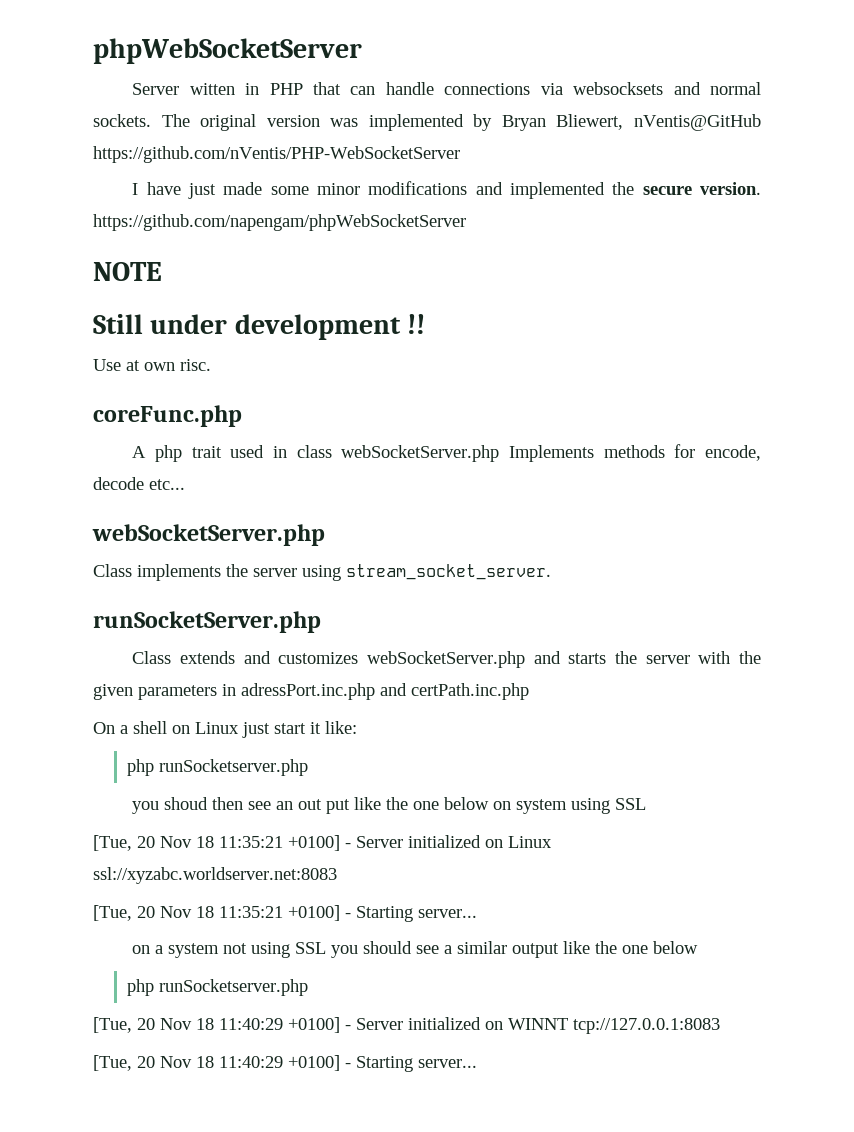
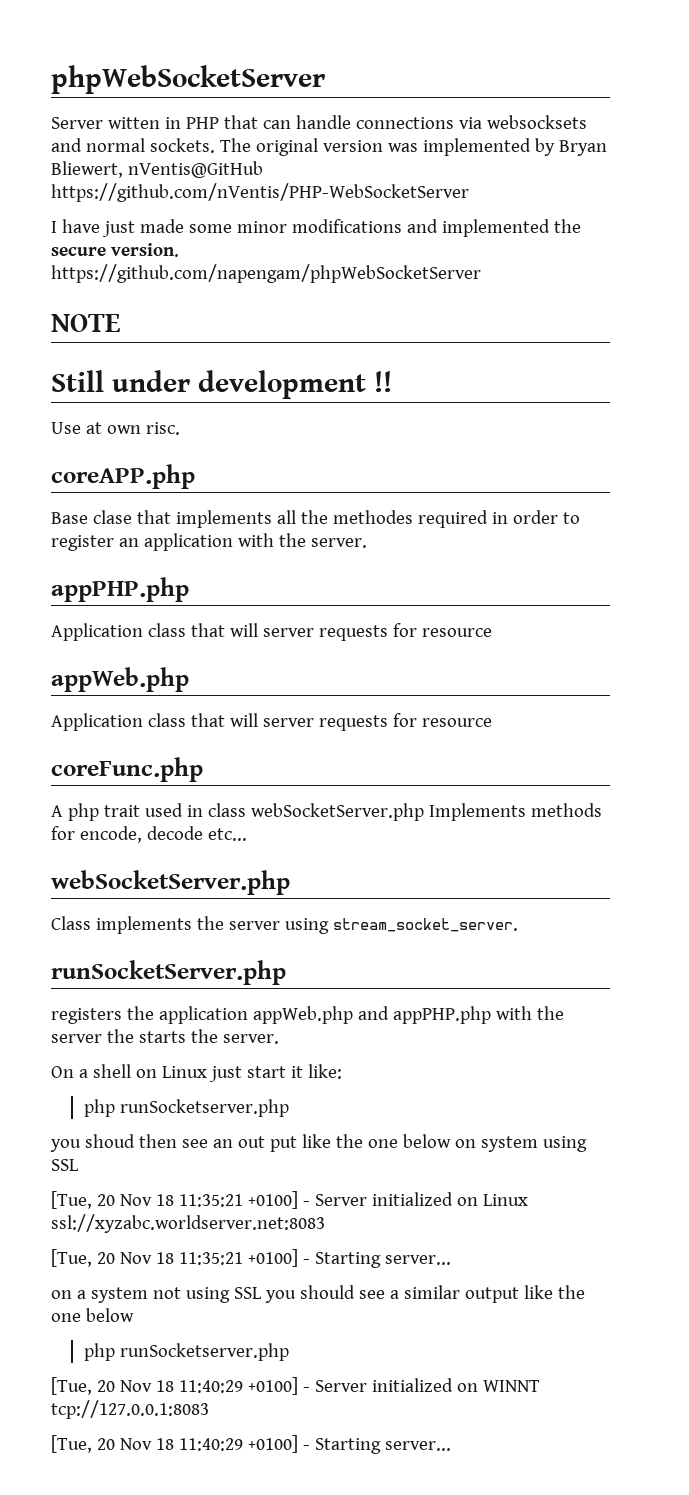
+ coreAPP.php
+ Base clase that implements all the methodes required in order to register an application with the server.
+ appPHP.php
+ Application class that will server requests for resource
+ appWeb.php
+ Application class that will server requests for resource
- Class extends and customizes webSocketServer.php and starts the server with the given parameters in adressPort.inc.php and certPath.inc.php
+ registers the application appWeb.php and appPHP.php with the server the starts the server.

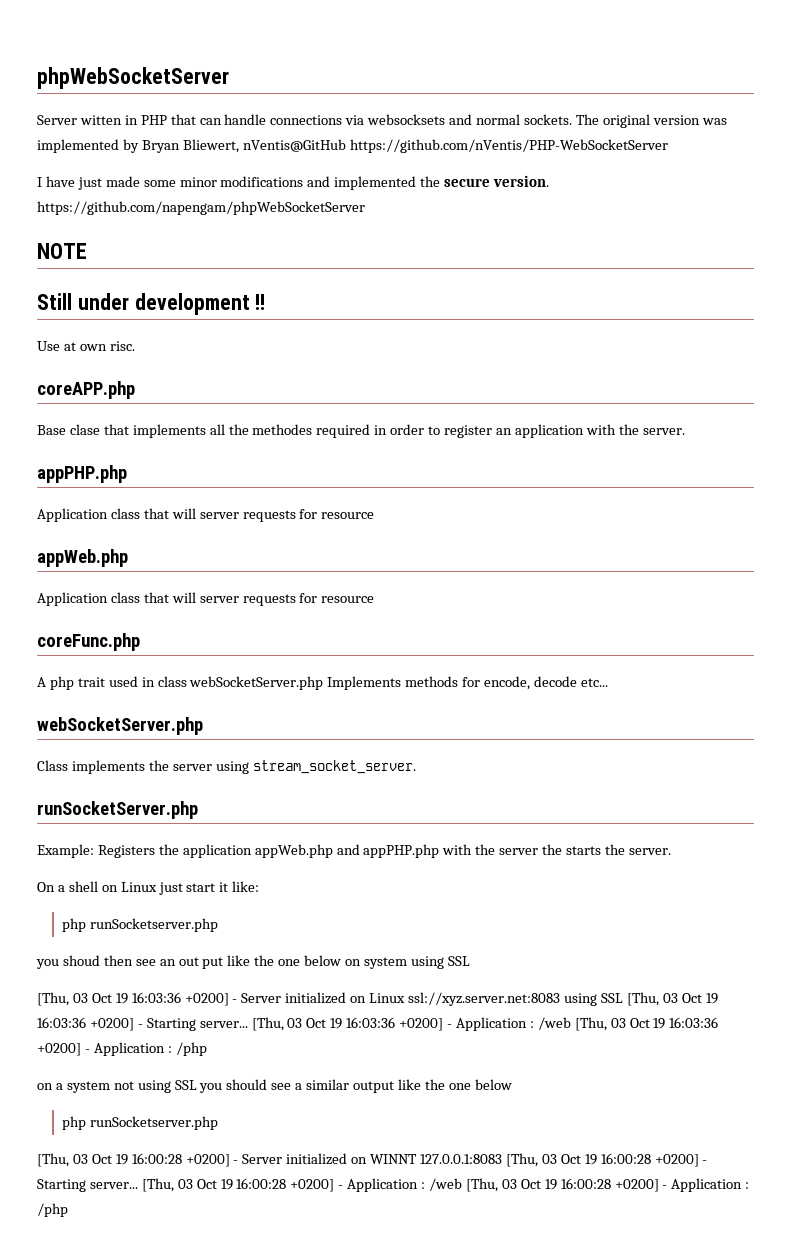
- registers the application appWeb.php and appPHP.php with the server the starts the server.
+ Example: Registers the application appWeb.php and appPHP.php with the server the starts the server.
- [Tue, 20 Nov 18 11:35:21 +0100] - Server initialized on Linux ssl://xyzabc.worldserver.net:8083
- [Tue, 20 Nov 18 11:35:21 +0100] - Starting server...
+ [Thu, 03 Oct 19 16:03:36 +0200] - Server initialized on Linux ssl://xyz.server.net:8083 using SSL [Thu, 03 Oct 19 16:03:36 +0200] - Starting server... [Thu, 03 Oct 19 16:03:36 +0200] - Application : /web [Thu, 03 Oct 19 16:03:36 +0200] - Application : /php
- [Tue, 20 Nov 18 11:40:29 +0100] - Server initialized on WINNT tcp://127.0.0.1:8083
- [Tue, 20 Nov 18 11:40:29 +0100] - Starting server...
+ [Thu, 03 Oct 19 16:00:28 +0200] - Server initialized on WINNT 127.0.0.1:8083 [Thu, 03 Oct 19 16:00:28 +0200] - Starting server... [Thu, 03 Oct 19 16:00:28 +0200] - Application : /web [Thu, 03 Oct 19 16:00:28 +0200] - Application : /php

